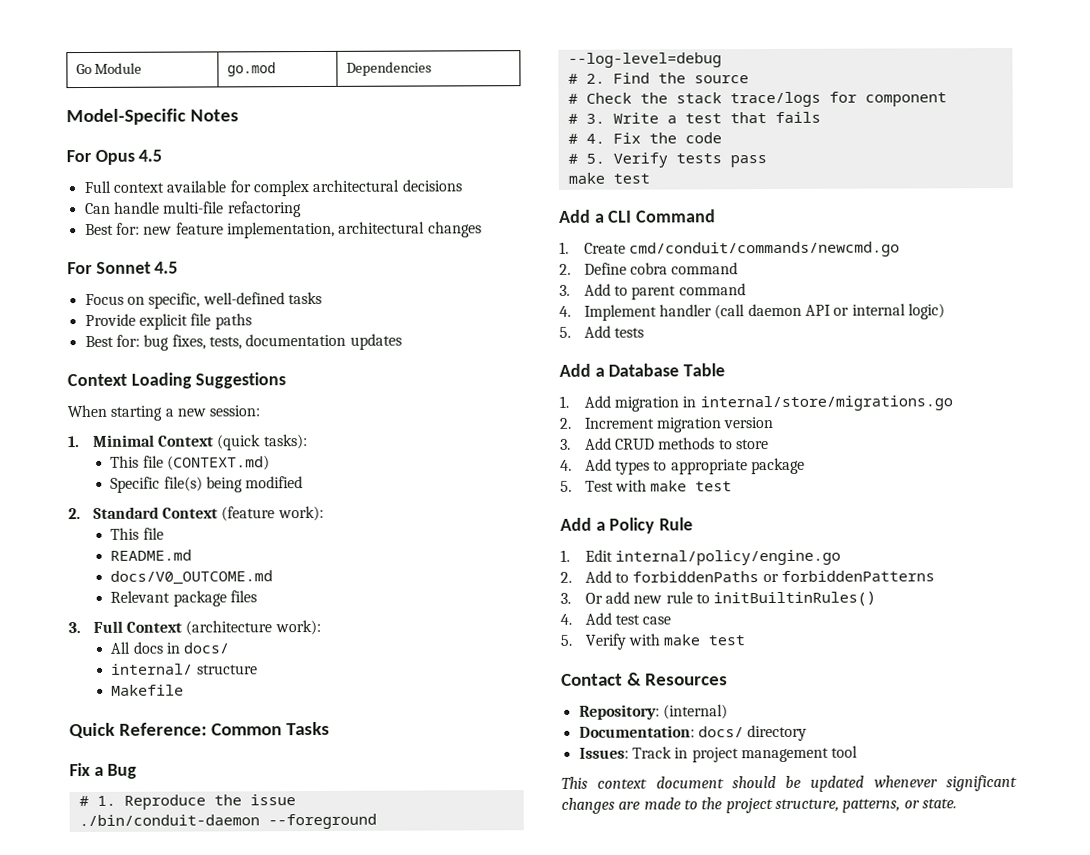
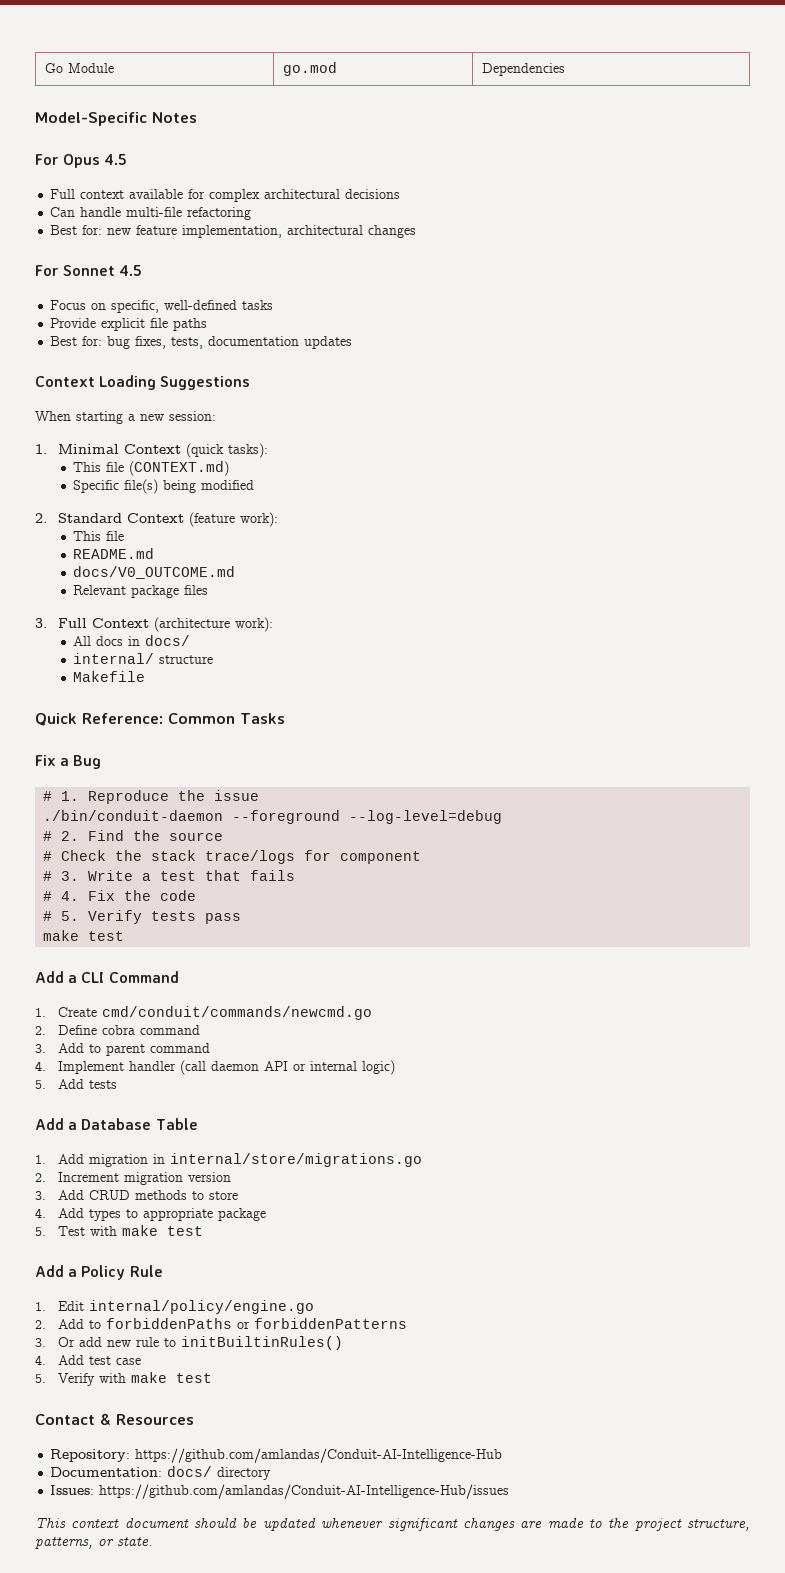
- Repository: (internal)
+ Repository: https://github.com/amlandas/Conduit-AI-Intelligence-Hub
- Issues: Track in project management tool
+ Issues: https://github.com/amlandas/Conduit-AI-Intelligence-Hub/issues

